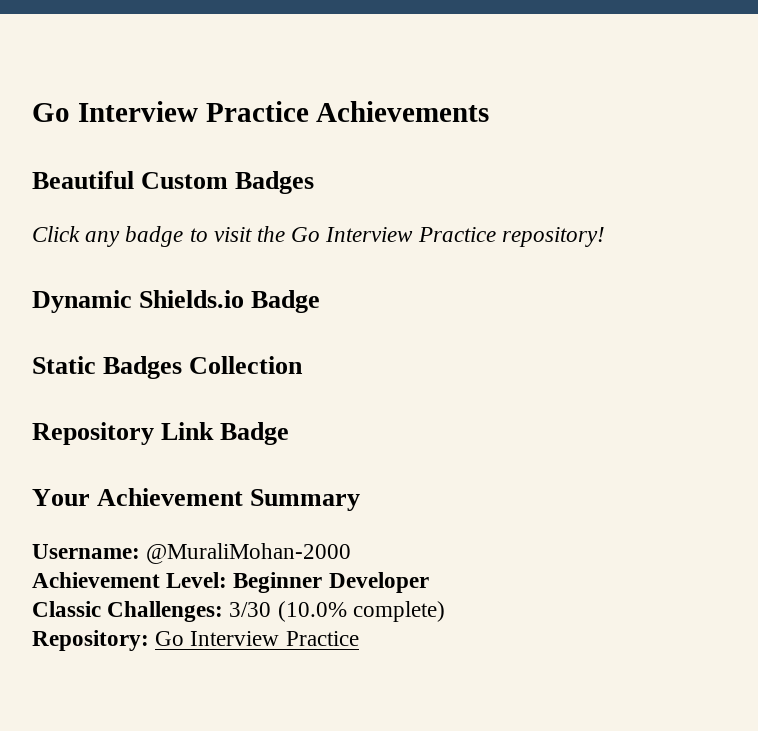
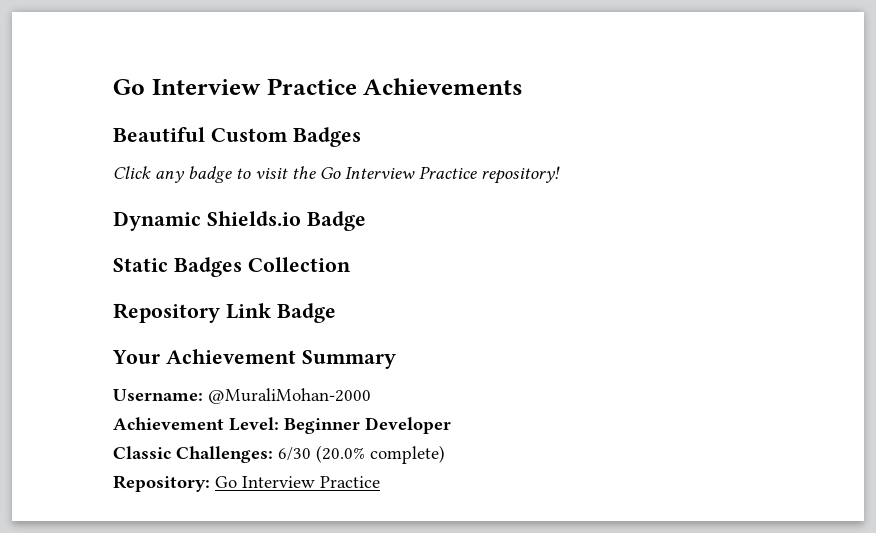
- Classic Challenges: 3/30 (10.0% complete)
+ Classic Challenges: 6/30 (20.0% complete)

